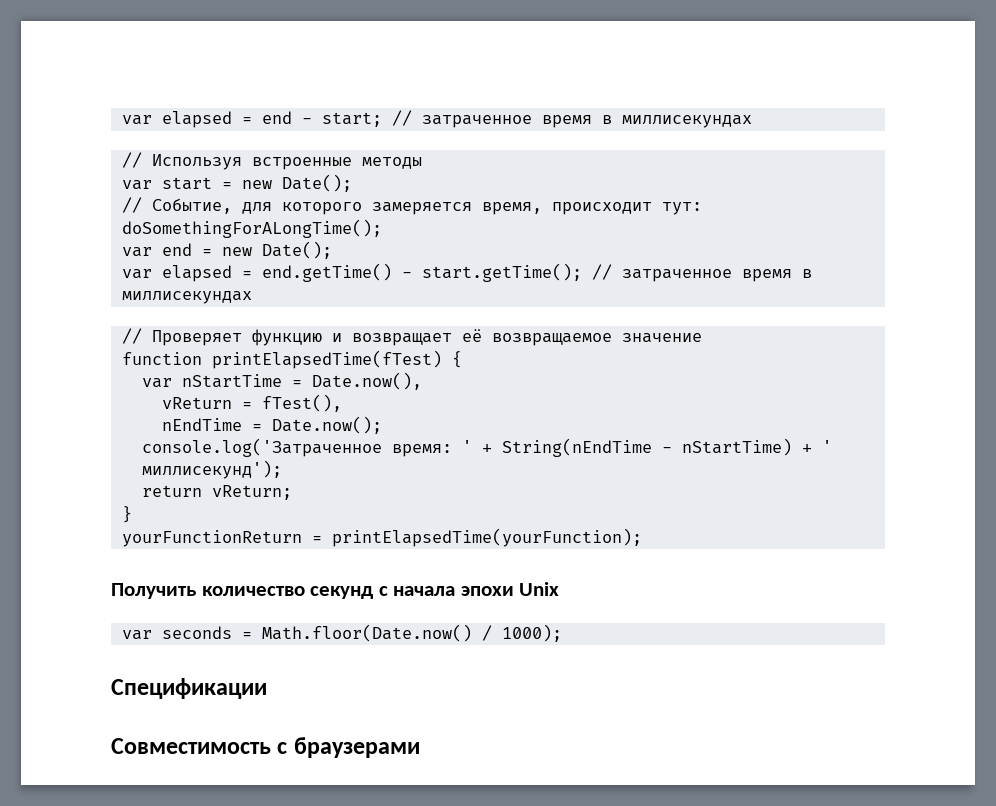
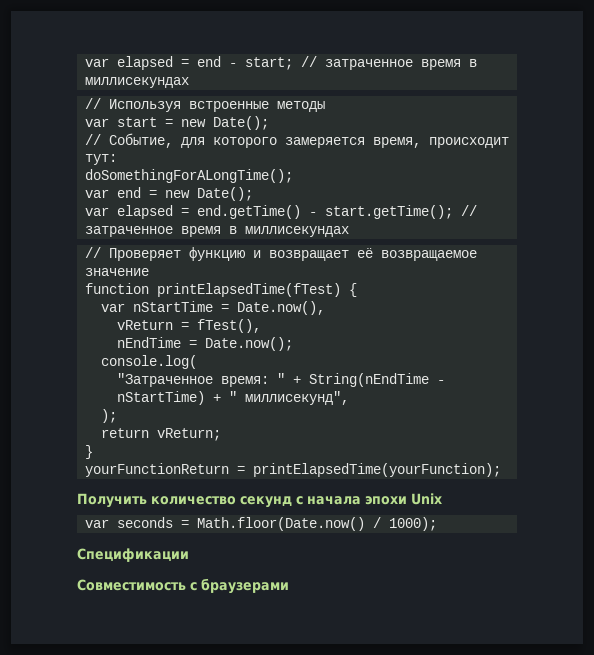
- console.log('Затраченное время: ' + String(nEndTime - nStartTime) + ' миллисекунд');
+ console.log(
+ "Затраченное время: " + String(nEndTime - nStartTime) + " миллисекунд",
+ );

